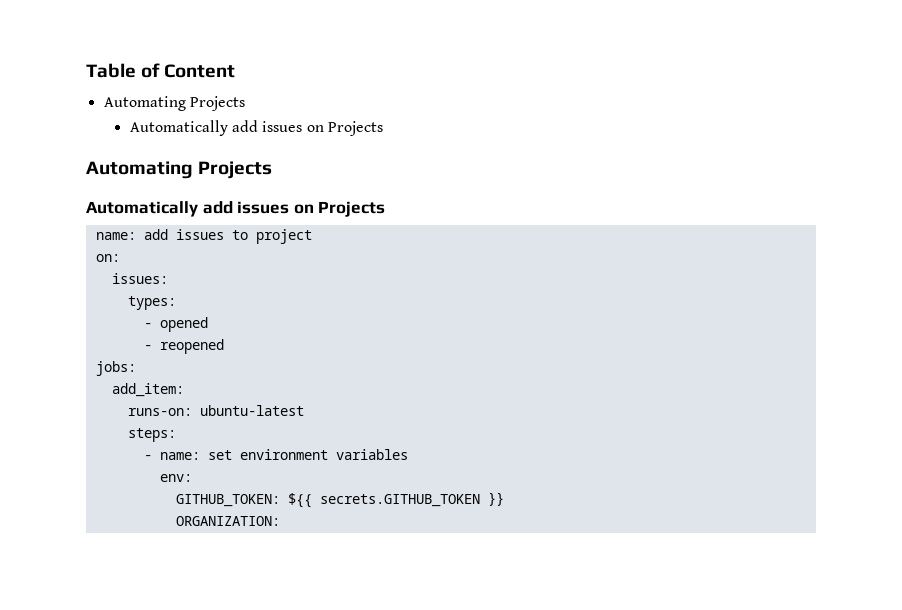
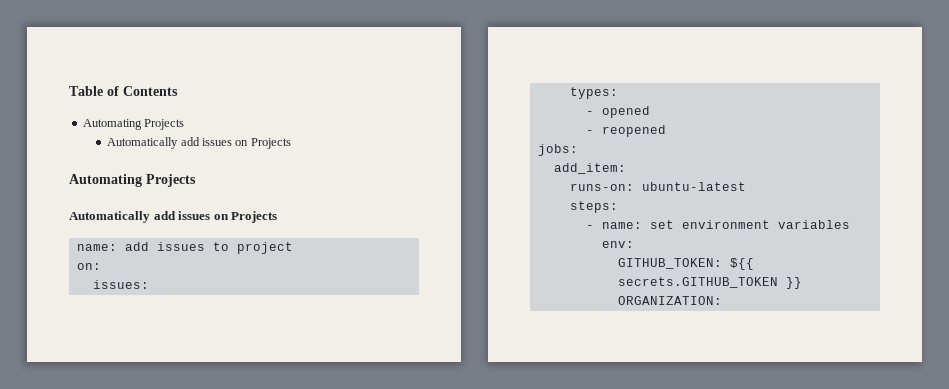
- Table of Content
+ Table of Contents

